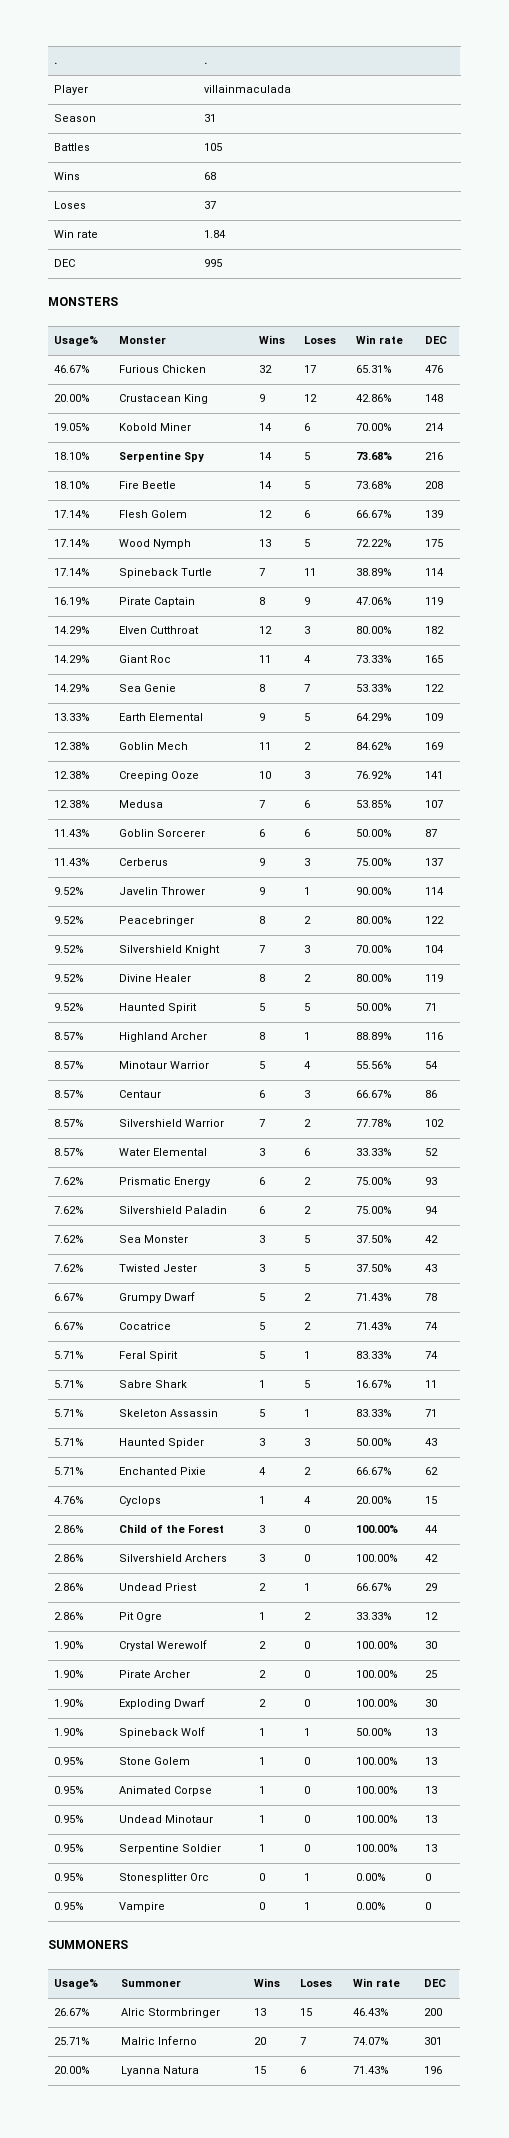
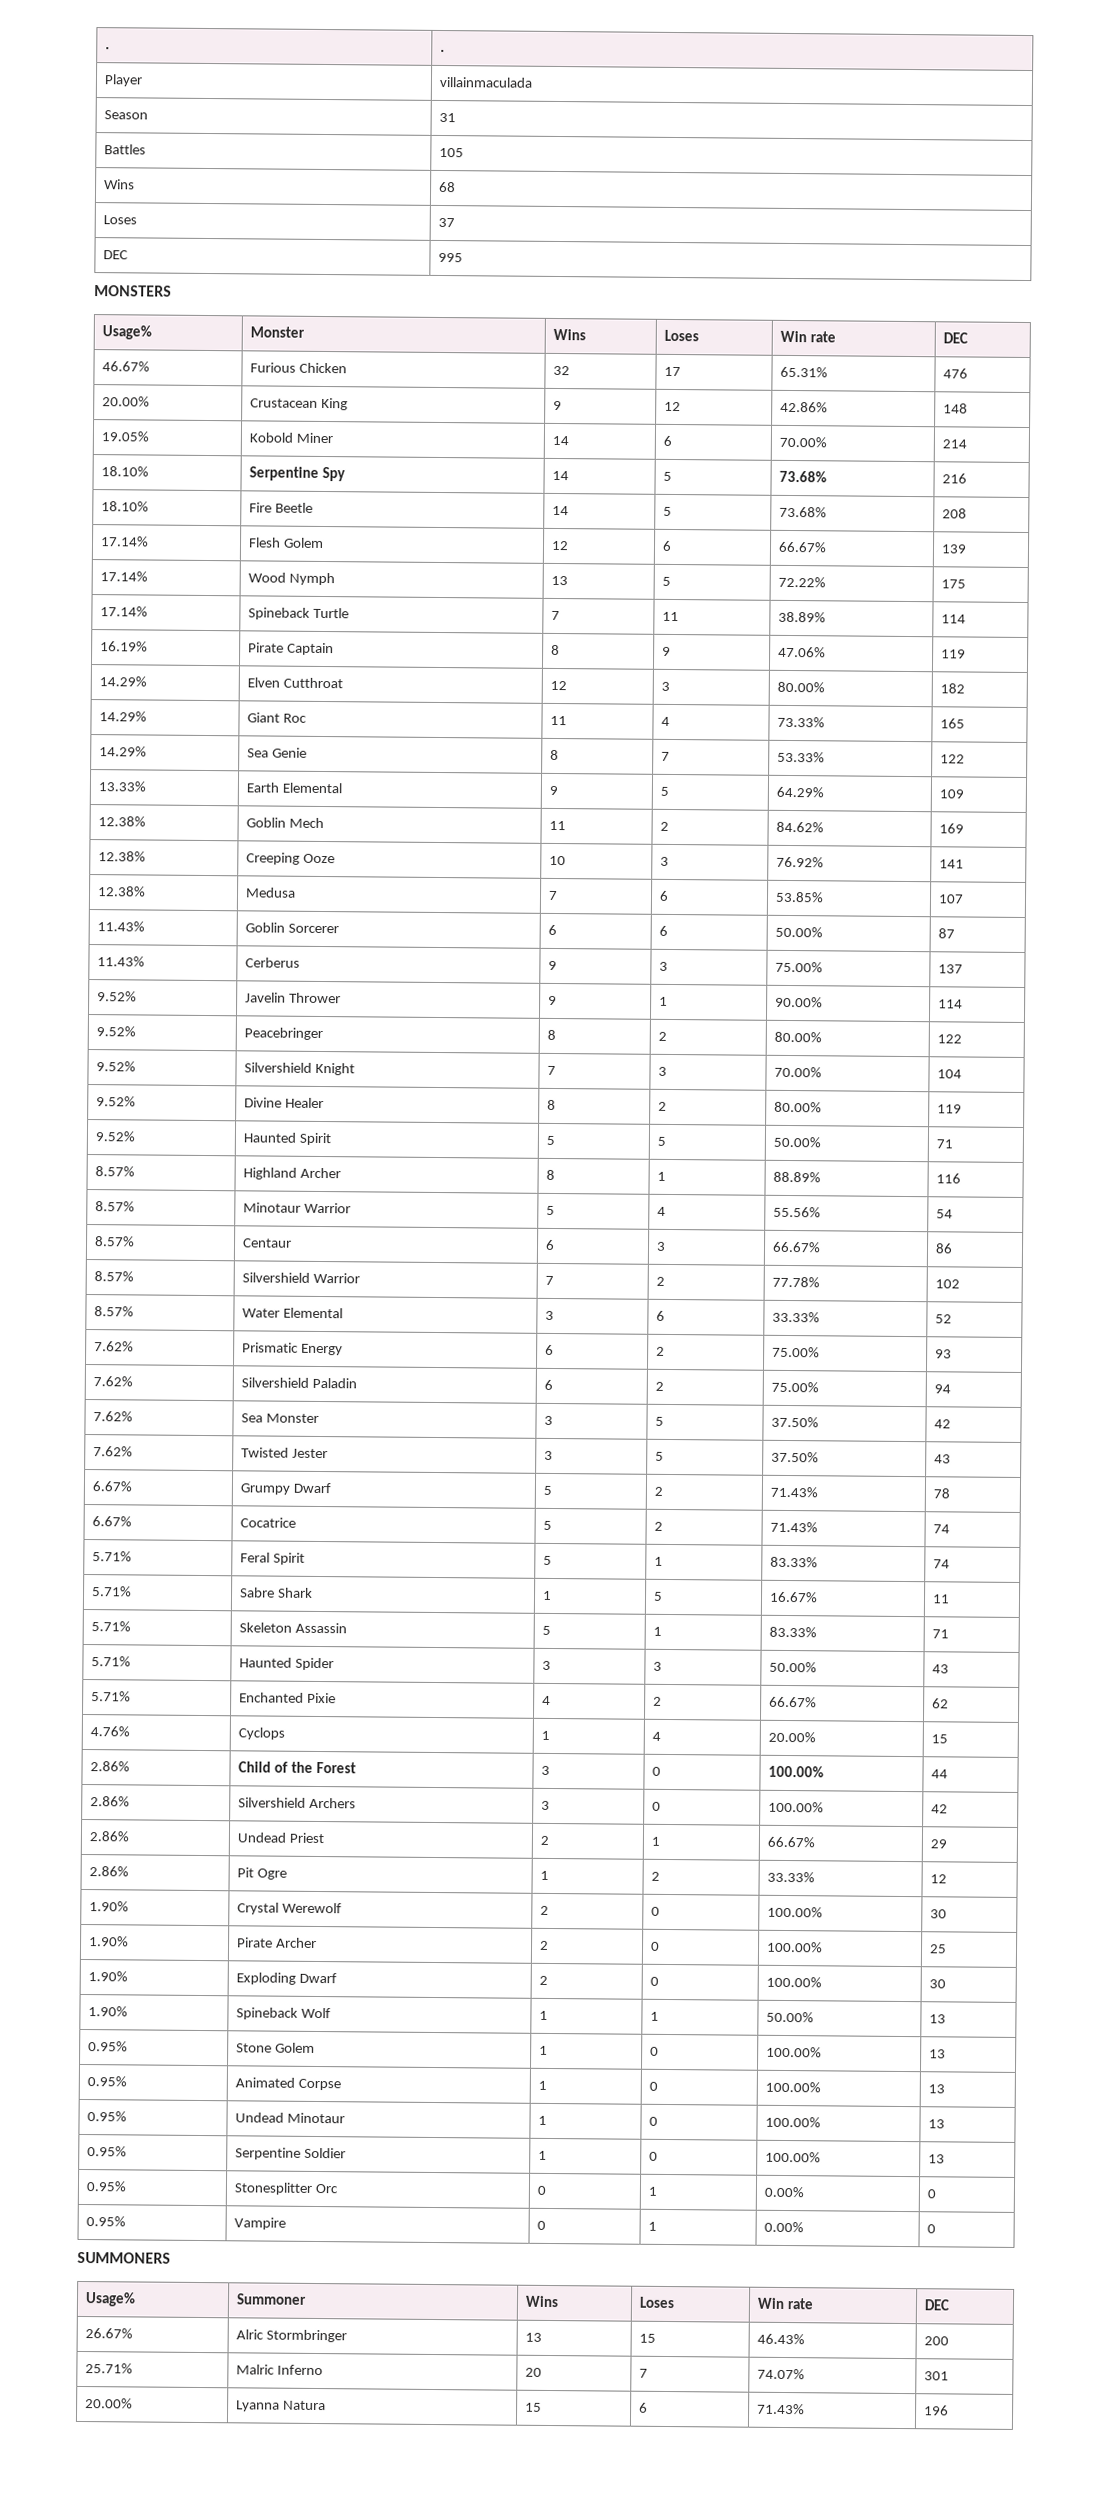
- Win rate | 1.84

